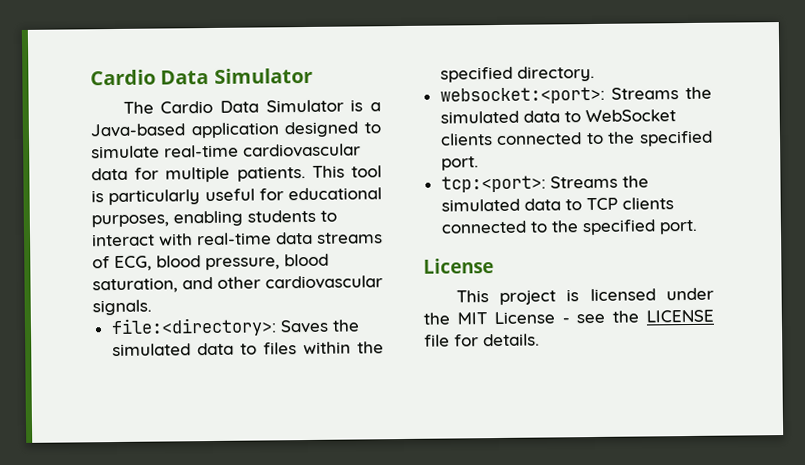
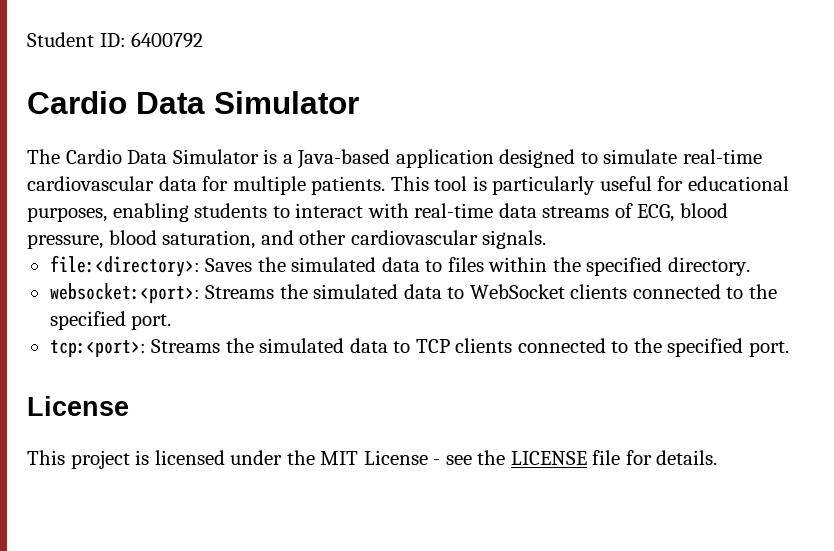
+ Student ID: 6400792

